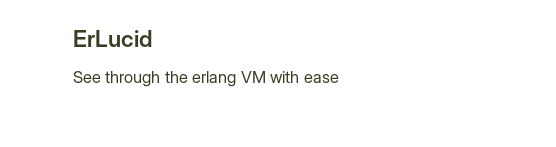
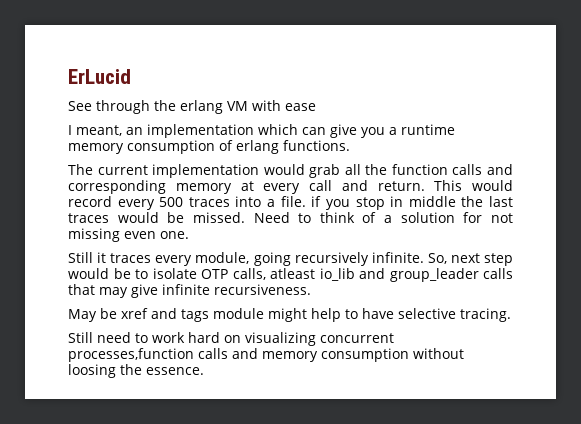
+ I meant, an implementation which can give you a runtime memory consumption of erlang functions.
+ The current implementation would grab all the function calls and corresponding memory at every call and return. This would record every 500 traces into a file. if you stop in middle the last traces would be missed. Need to think of a solution for not missing even one.
+ Still it traces every module, going recursively infinite. So, next step would be to isolate OTP calls, atleast io_lib and group_leader calls that may give infinite recursiveness.
+ May be xref and tags module might help to have selective tracing.
+ Still need to work hard on visualizing concurrent processes,function calls and memory consumption without loosing the essence.

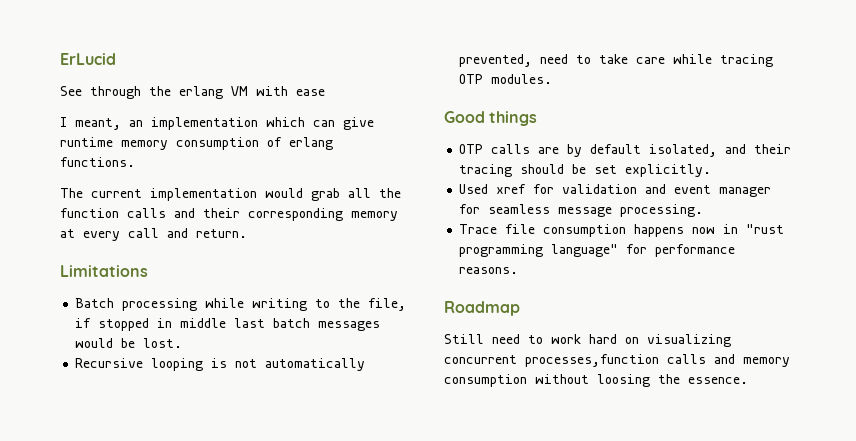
- I meant, an implementation which can give you a runtime memory consumption of erlang functions.
+ I meant, an implementation which can give runtime memory consumption of erlang functions.
- The current implementation would grab all the function calls and corresponding memory at every call and return. This would record every 500 traces into a file. if you stop in middle the last traces would be missed. Need to think of a solution for not missing even one.
- Still it traces every module, going recursively infinite. So, next step would be to isolate OTP calls, atleast io_lib and group_leader calls that may give infinite recursiveness.
- May be xref and tags module might help to have selective tracing.
+ The current implementation would grab all the function calls and their corresponding memory at every call and return.
+ Limitations
+ Batch processing while writing to the file, if stopped in middle last batch messages would be lost.
+ Recursive looping is not automatically prevented, need to take care while tracing OTP modules.
+ Good things
+ OTP calls are by default isolated, and their tracing should be set explicitly.
+ Used xref for validation and event manager for seamless message processing.
+ Trace file consumption happens now in "rust programming language" for performance reasons.
+ Roadmap

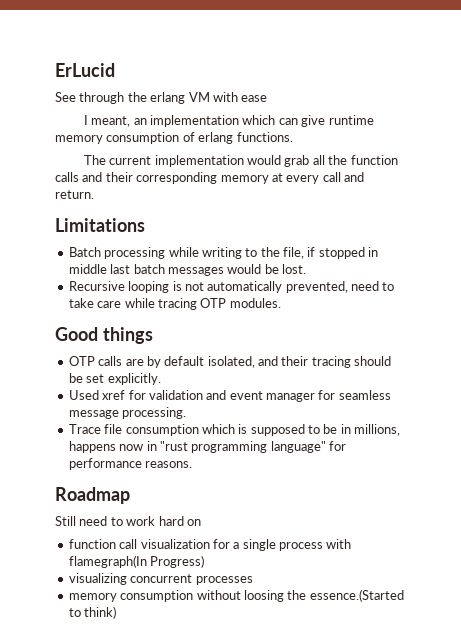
- Trace file consumption happens now in "rust programming language" for performance reasons.
+ Trace file consumption which is supposed to be in millions, happens now in "rust programming language" for performance reasons.
- Still need to work hard on visualizing concurrent processes,function calls and memory consumption without loosing the essence.
+ Still need to work hard on
+ function call visualization for a single process with flamegraph(In Progress)
+ visualizing concurrent processes
+ memory consumption without loosing the essence.(Started to think)

